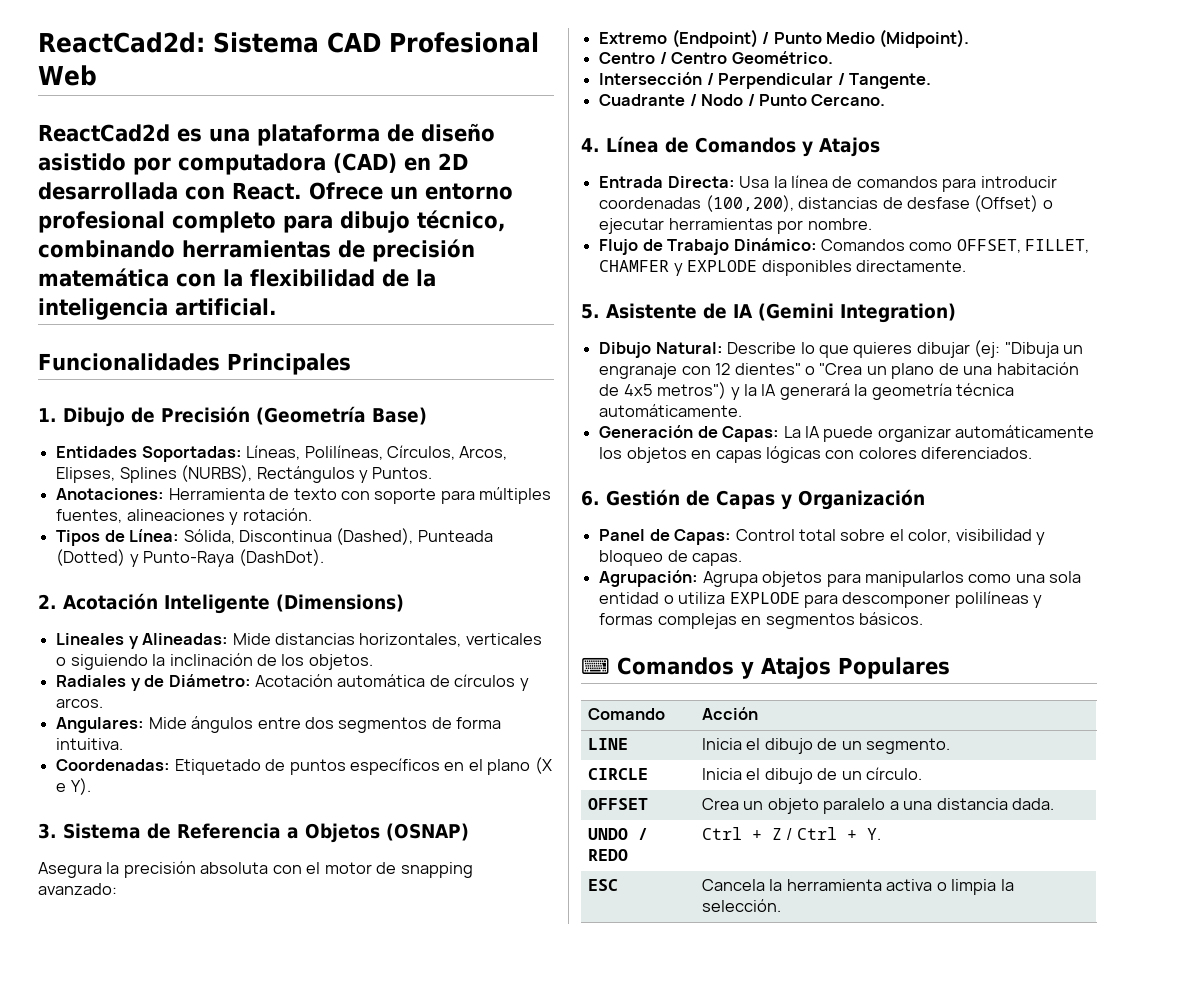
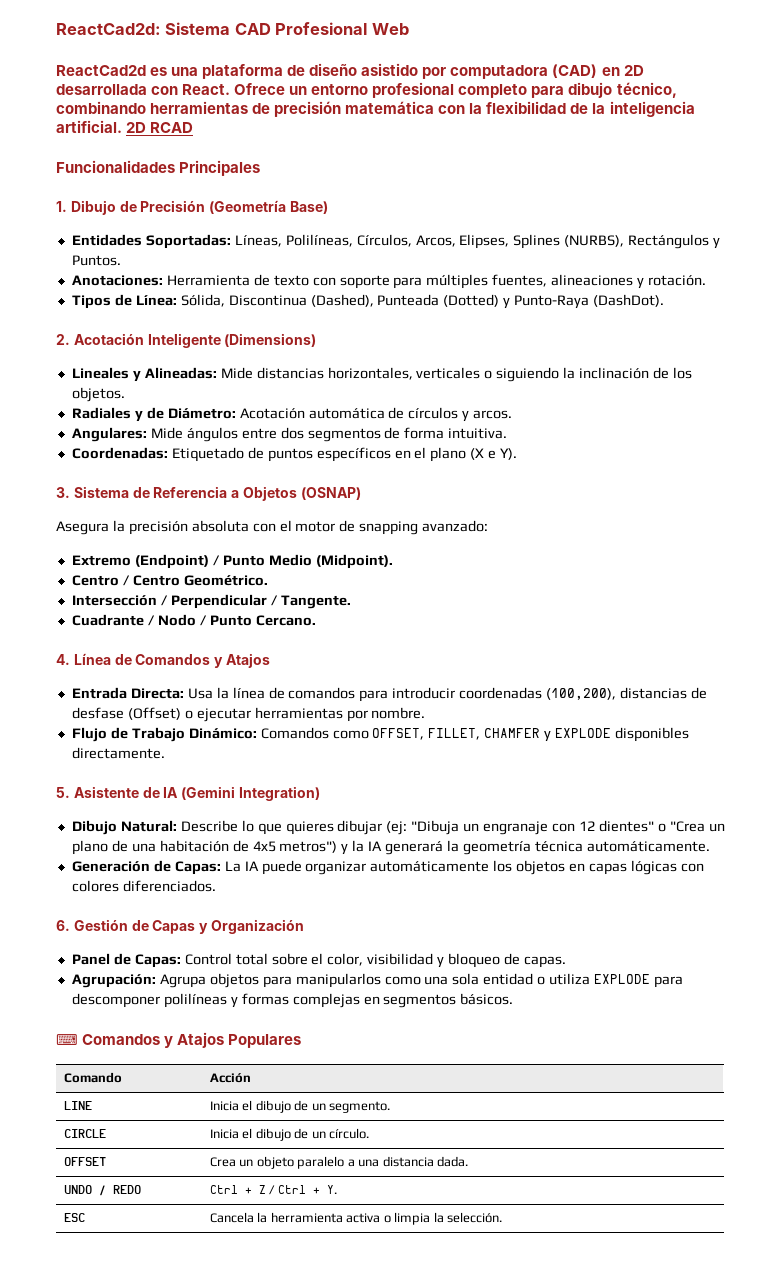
+ 2D RCAD

